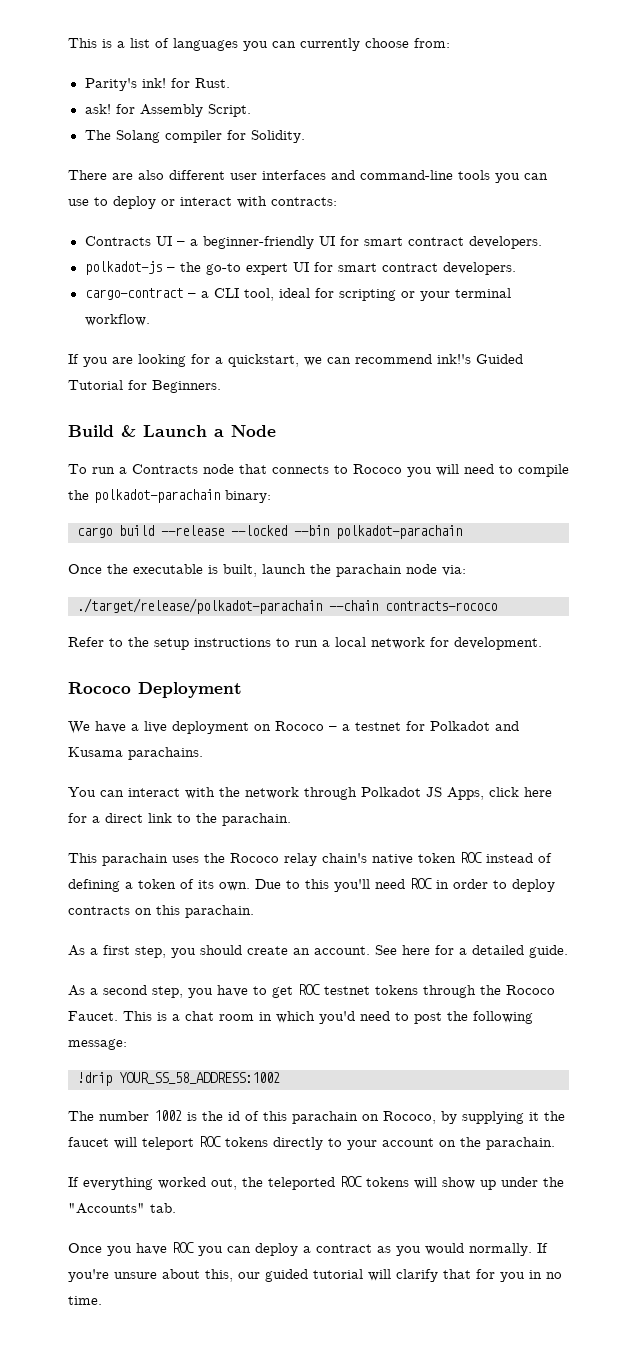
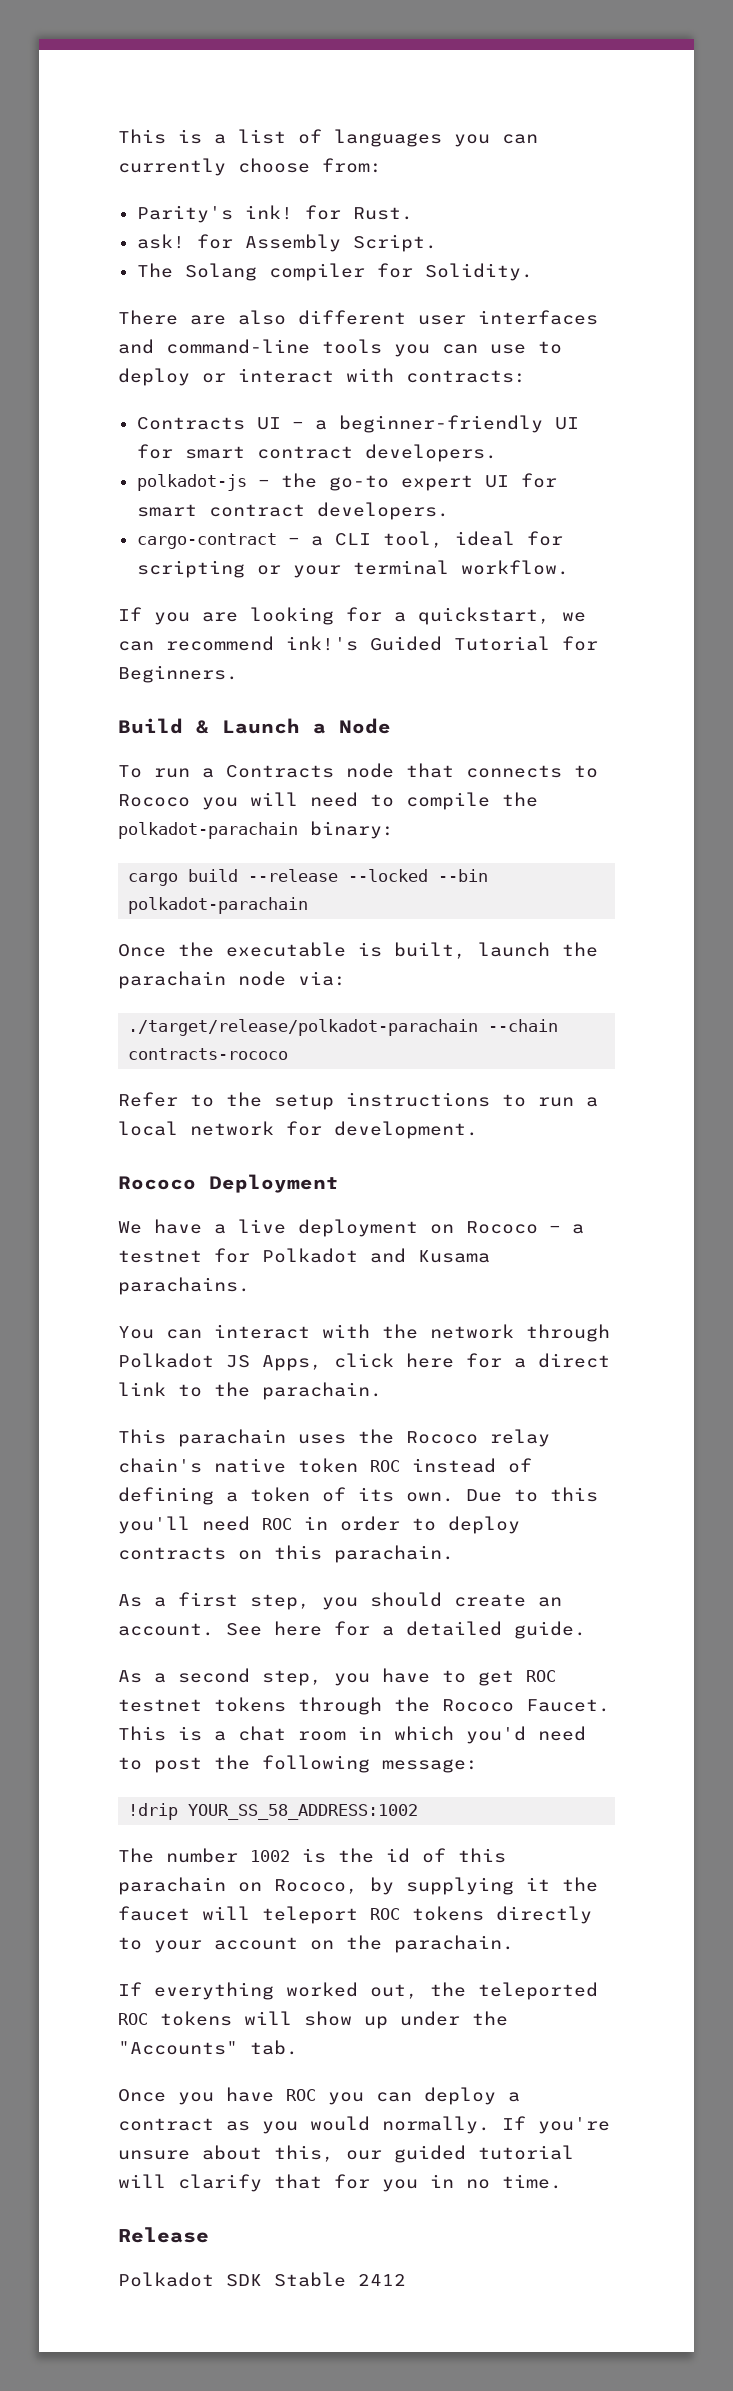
+ Release
+ Polkadot SDK Stable 2412

